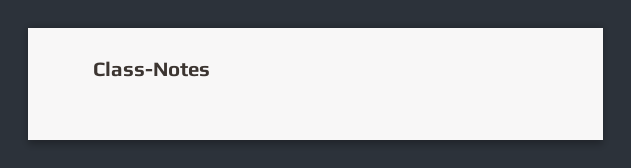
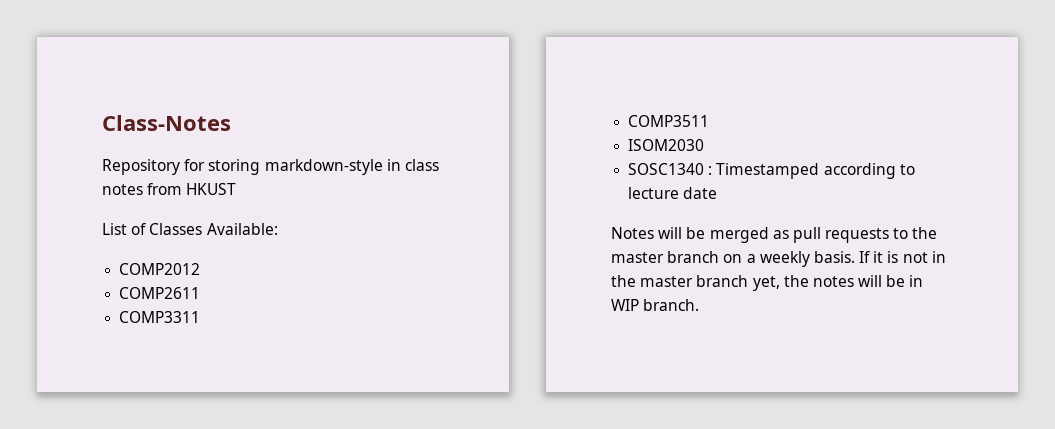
+ Repository for storing markdown-style in class notes from HKUST
+ List of Classes Available:
+ COMP2012
+ COMP2611
+ COMP3311
+ COMP3511
+ ISOM2030
+ SOSC1340 : Timestamped according to lecture date
+ Notes will be merged as pull requests to the master branch on a weekly basis. If it is not in the master branch yet, the notes will be in WIP branch.

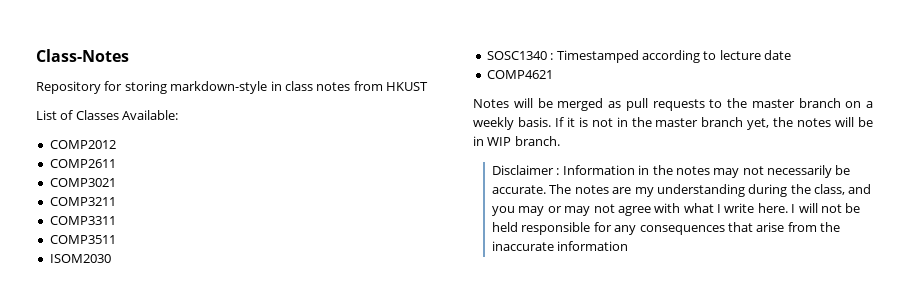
+ COMP3021
+ COMP3211
+ COMP4621
+ Disclaimer : Information in the notes may not necessarily be accurate. The notes are my understanding during the class, and you may or may not agree with what I write here. I will not be held responsible for any consequences that arise from the inaccurate information

